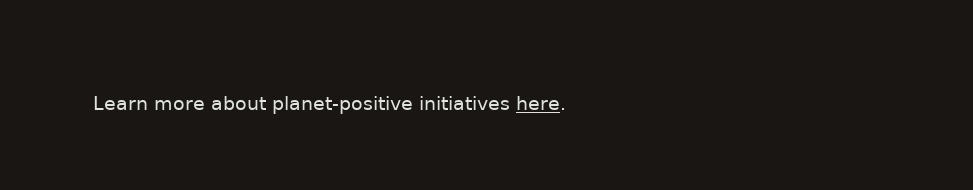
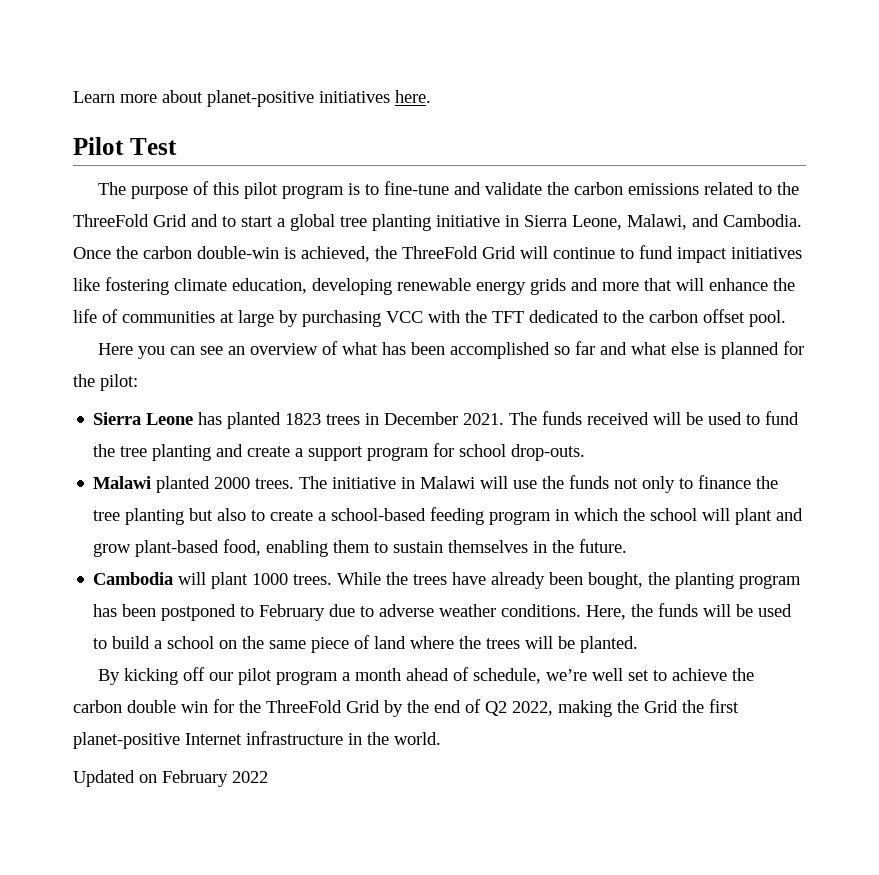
+ Pilot Test
+ The purpose of this pilot program is to fine-tune and validate the carbon emissions related to the ThreeFold Grid and to start a global tree planting initiative in Sierra Leone, Malawi, and Cambodia. Once the carbon double-win is achieved, the ThreeFold Grid will continue to fund impact initiatives like fostering climate education, developing renewable energy grids and more that will enhance the life of communities at large by purchasing VCC with the TFT dedicated to the carbon offset pool.
+ Here you can see an overview of what has been accomplished so far and what else is planned for the pilot:
+ Sierra Leone has planted 1823 trees in December 2021. The funds received will be used to fund the tree planting and create a support program for school drop-outs.
+ Malawi planted 2000 trees. The initiative in Malawi will use the funds not only to finance the tree planting but also to create a school-based feeding program in which the school will plant and grow plant-based food, enabling them to sustain themselves in the future.
+ Cambodia will plant 1000 trees. While the trees have already been bought, the planting program has been postponed to February due to adverse weather conditions. Here, the funds will be used to build a school on the same piece of land where the trees will be planted.
+ By kicking off our pilot program a month ahead of schedule, we’re well set to achieve the carbon double win for the ThreeFold Grid by the end of Q2 2022, making the Grid the first planet-positive Internet infrastructure in the world.
+ Updated on February 2022

